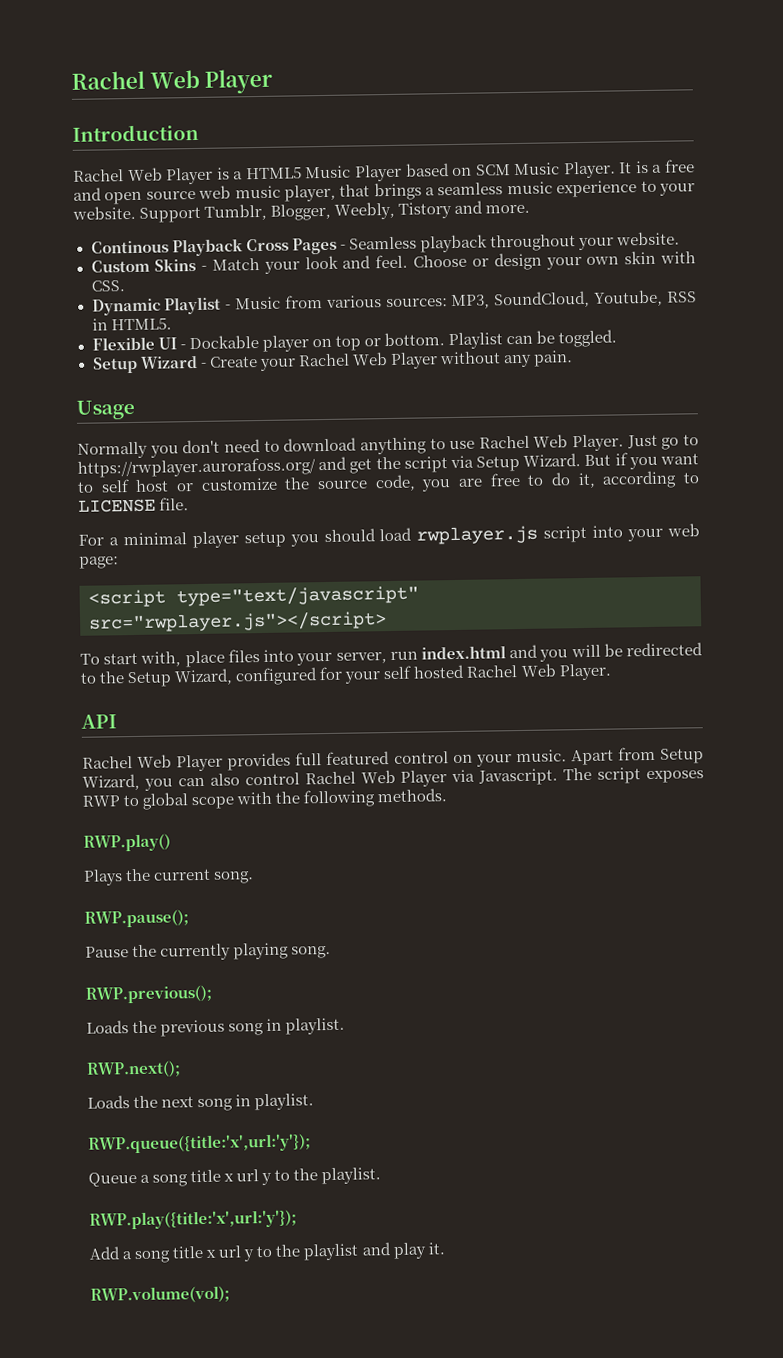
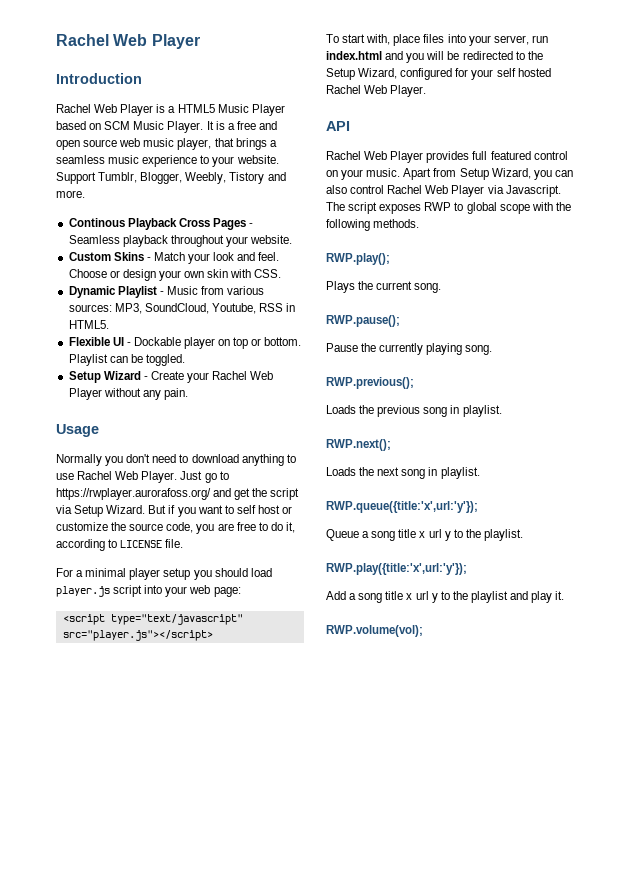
- For a minimal player setup you should load rwplayer.js script into your web page:
+ For a minimal player setup you should load player.js script into your web page:
- <script type="text/javascript" src="rwplayer.js"></script>
+ <script type="text/javascript" src="player.js"></script>
- RWP.play()
+ RWP.play();

